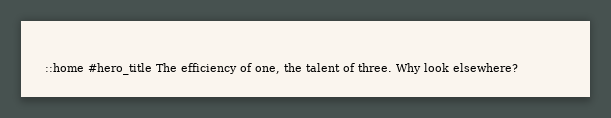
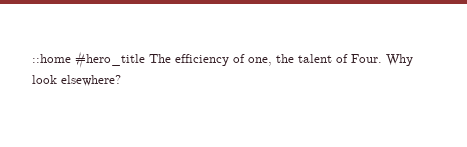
- ::home #hero_title The efficiency of one, the talent of three.
+ ::home #hero_title The efficiency of one, the talent of Four.

